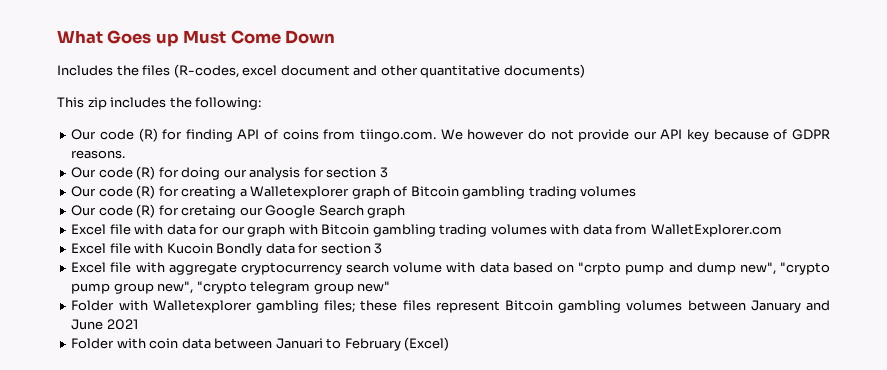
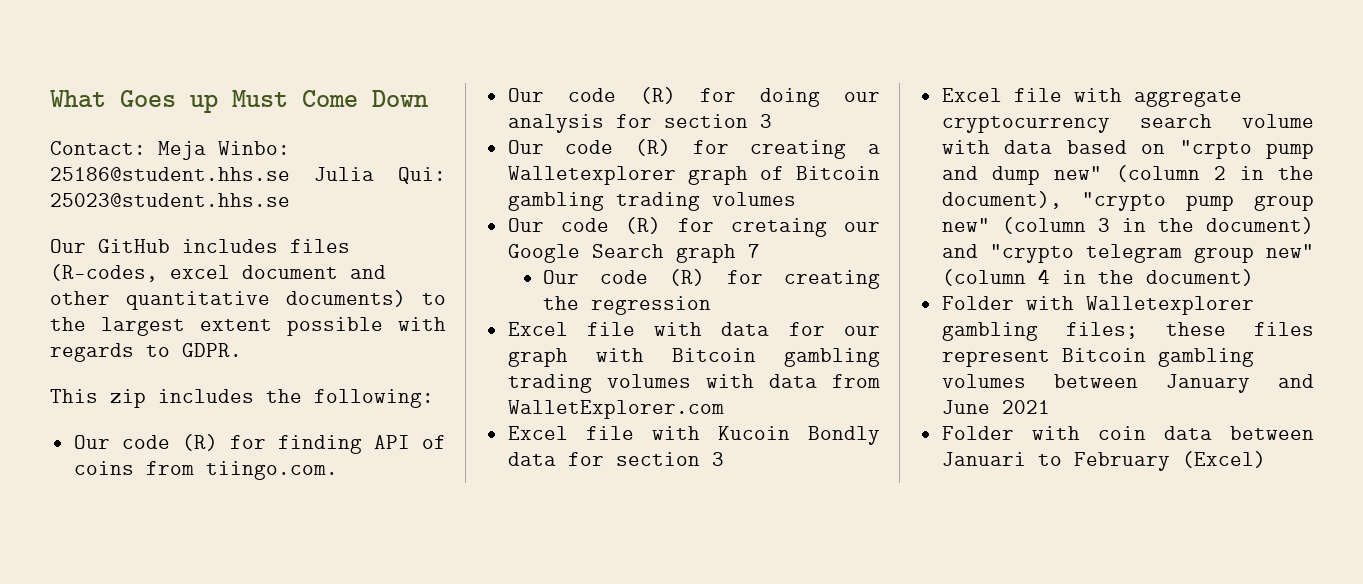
- Includes the files (R-codes, excel document and other quantitative documents)
+ Contact: Meja Winbo: 25186@student.hhs.se Julia Qui: 25023@student.hhs.se
+ Our GitHub includes files (R-codes, excel document and other quantitative documents) to the largest extent possible with regards to GDPR.
- Our code (R) for finding API of coins from tiingo.com. We however do not provide our API key because of GDPR reasons.
+ Our code (R) for finding API of coins from tiingo.com.
- Our code (R) for cretaing our Google Search graph
+ Our code (R) for cretaing our Google Search graph 7
+ Our code (R) for creating the regression
- Excel file with aggregate cryptocurrency search volume with data based on "crpto pump and dump new", "crypto pump group new", "crypto telegram group new"
+ Excel file with aggregate cryptocurrency search volume with data based on "crpto pump and dump new" (column 2 in the document), "crypto pump group new" (column 3 in the document) and "crypto telegram group new" (column 4 in the document)

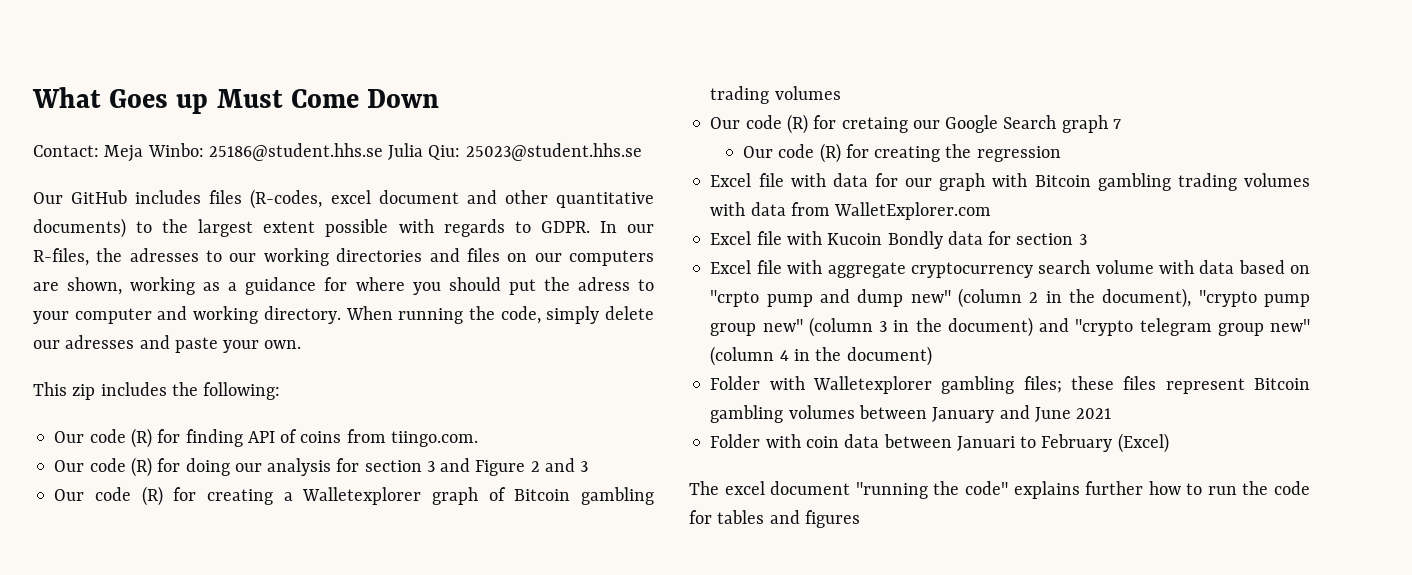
- Contact: Meja Winbo: 25186@student.hhs.se Julia Qui: 25023@student.hhs.se
+ Contact: Meja Winbo: 25186@student.hhs.se Julia Qiu: 25023@student.hhs.se
+ In our R-files, the adresses to our working directories and files on our computers are shown, working as a guidance for where you should put the adress to your computer and working directory. When running the code, simply delete our adresses and paste your own.
- Our code (R) for doing our analysis for section 3
+ Our code (R) for doing our analysis for section 3 and Figure 2 and 3
+ The excel document "running the code" explains further how to run the code for tables and figures

